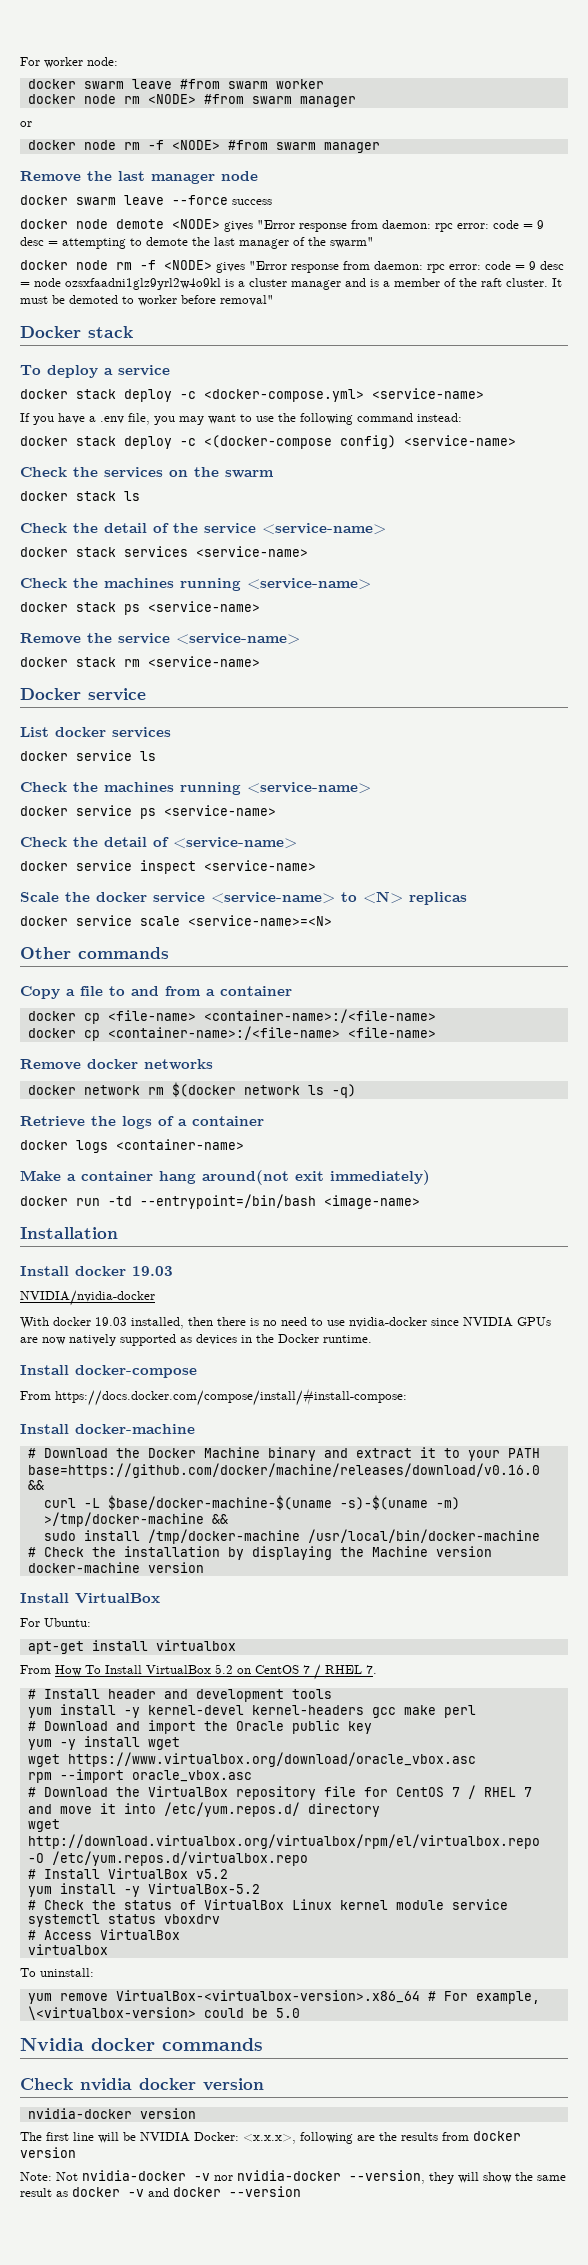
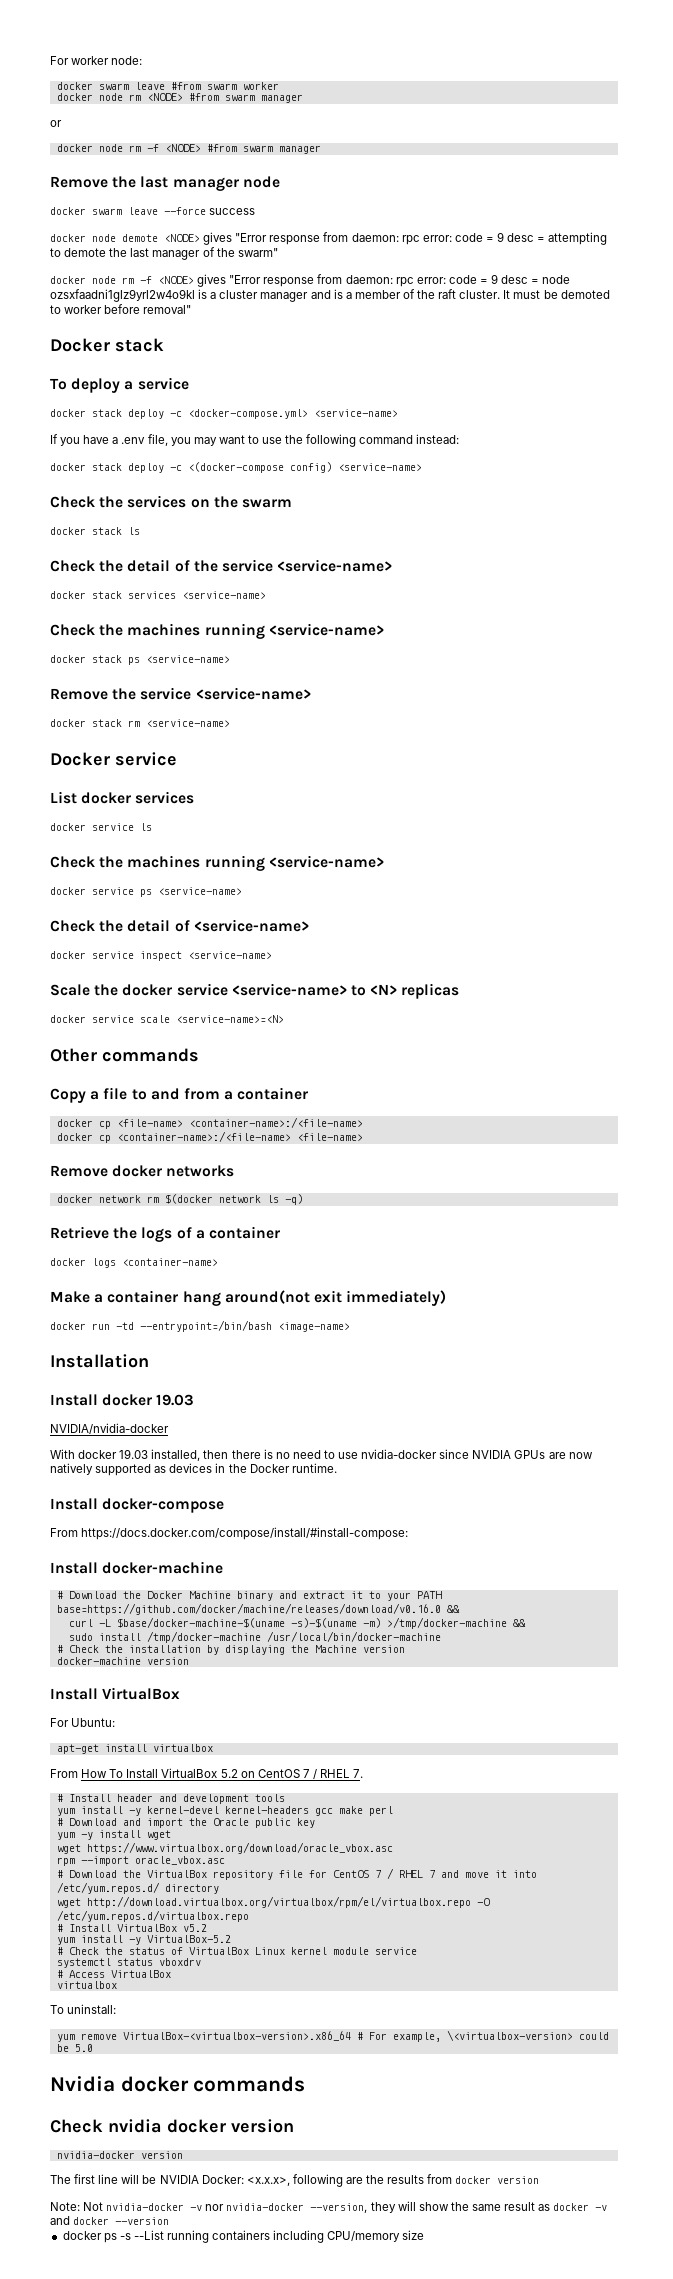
+ docker ps -s --List running containers including CPU/memory size

